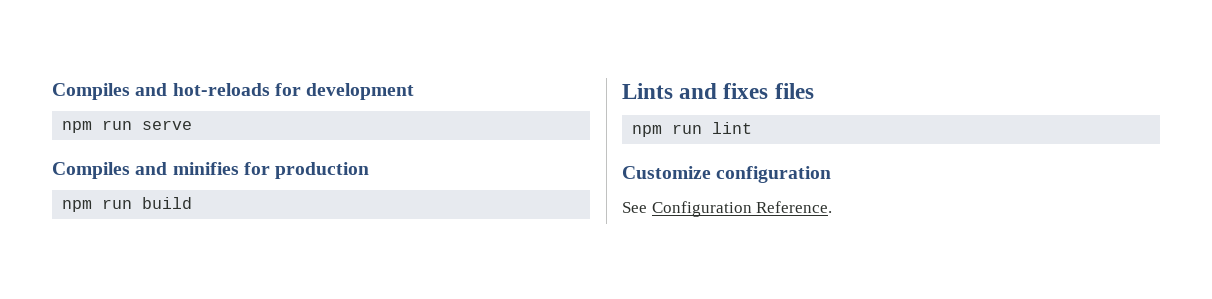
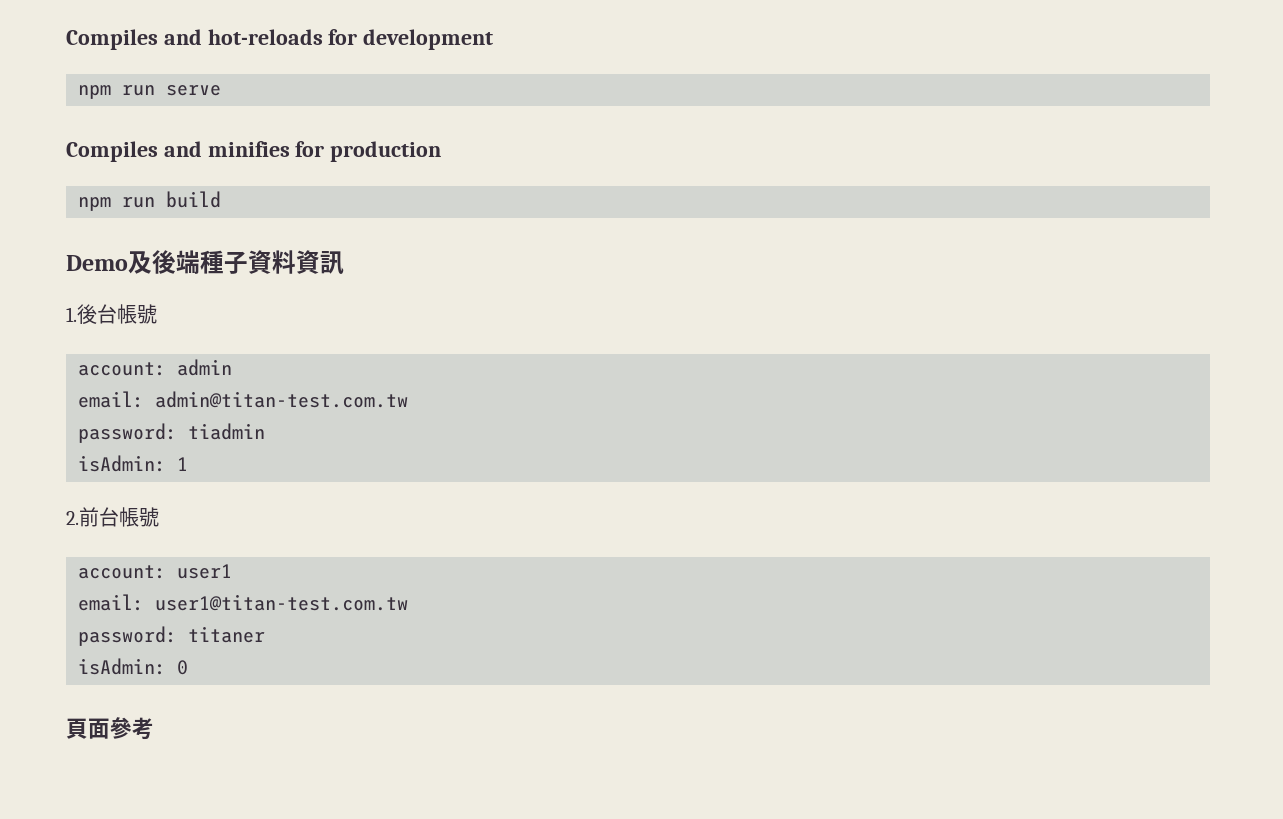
- Lints and fixes files
- npm run lint
- Customize configuration
- See Configuration Reference.
+ Demo及後端種子資料資訊
+ 1.後台帳號
+ account: admin
+ email: admin@titan-test.com.tw
+ password: tiadmin
+ isAdmin: 1
+ 2.前台帳號
+ account: user1
+ email: user1@titan-test.com.tw
+ password: titaner
+ isAdmin: 0
+ 頁面參考

